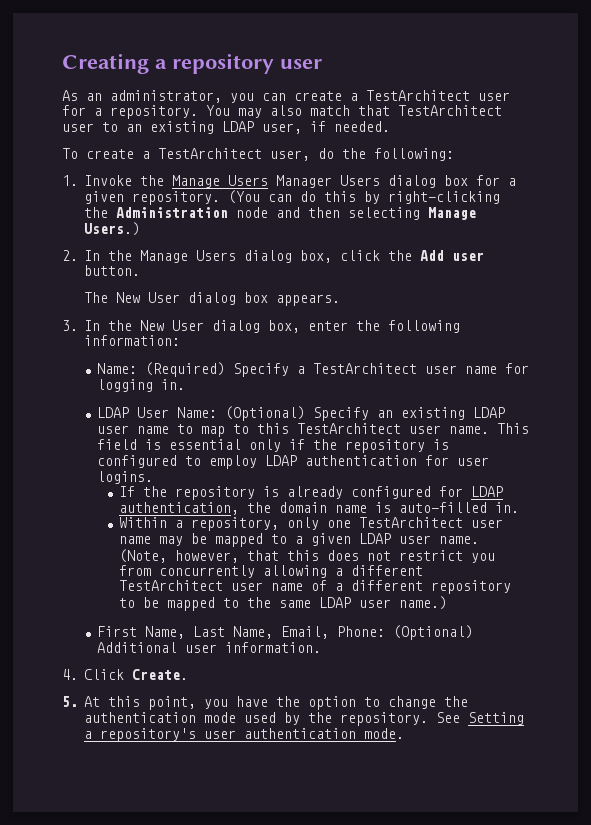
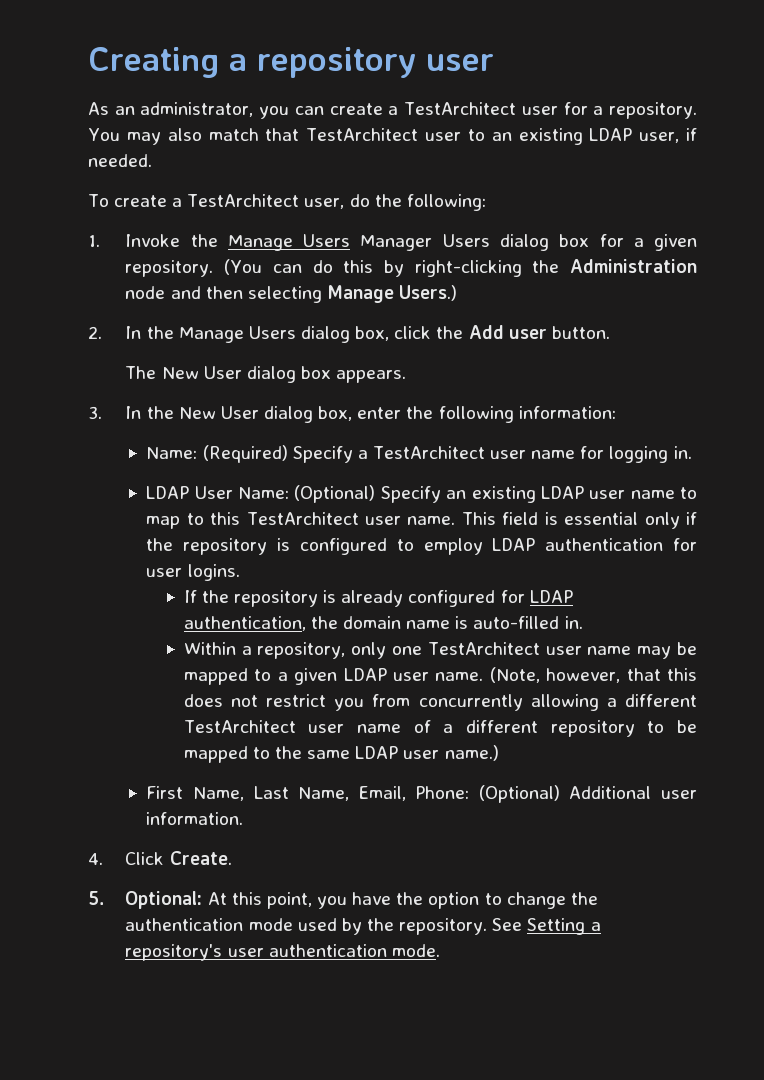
- 5. At this point, you have the option to change the authentication mode used by the repository.
+ 5. Optional: At this point, you have the option to change the authentication mode used by the repository.

